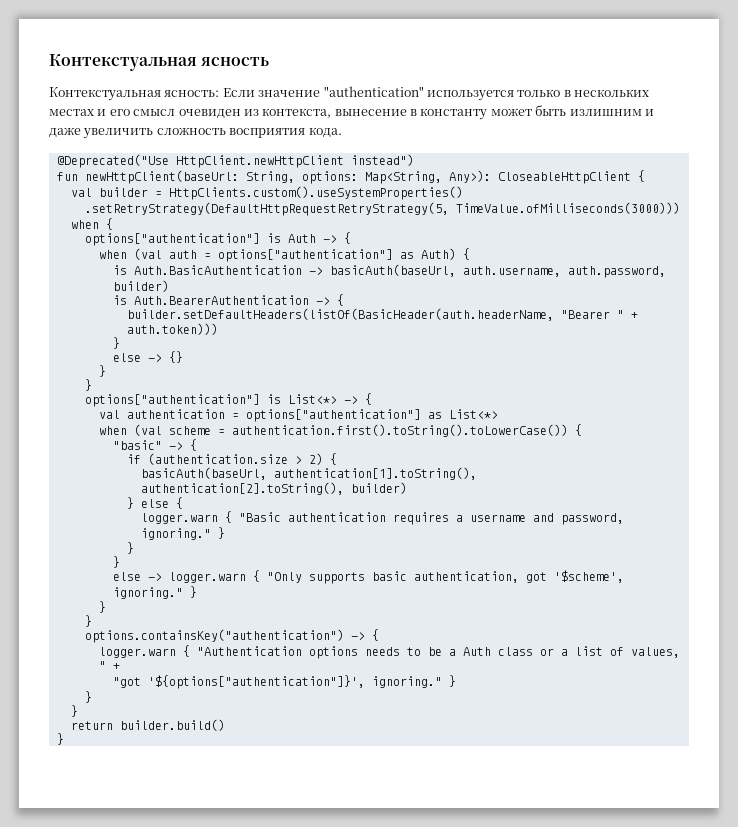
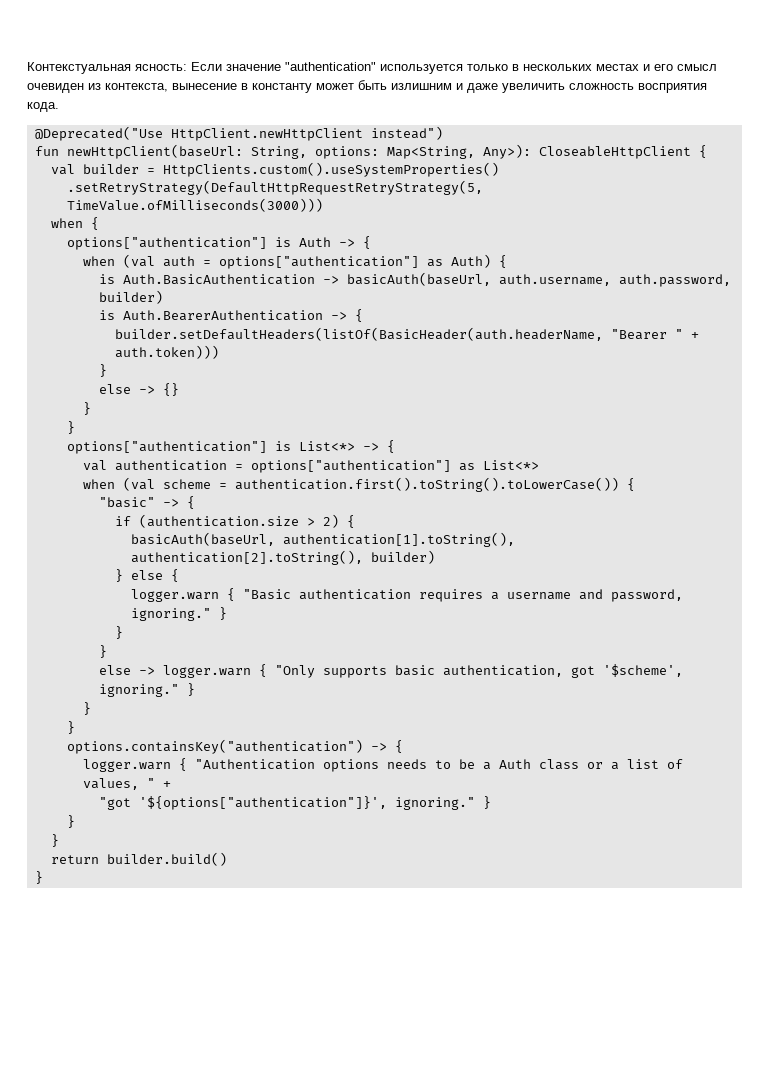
- Контекстуальная ясность

